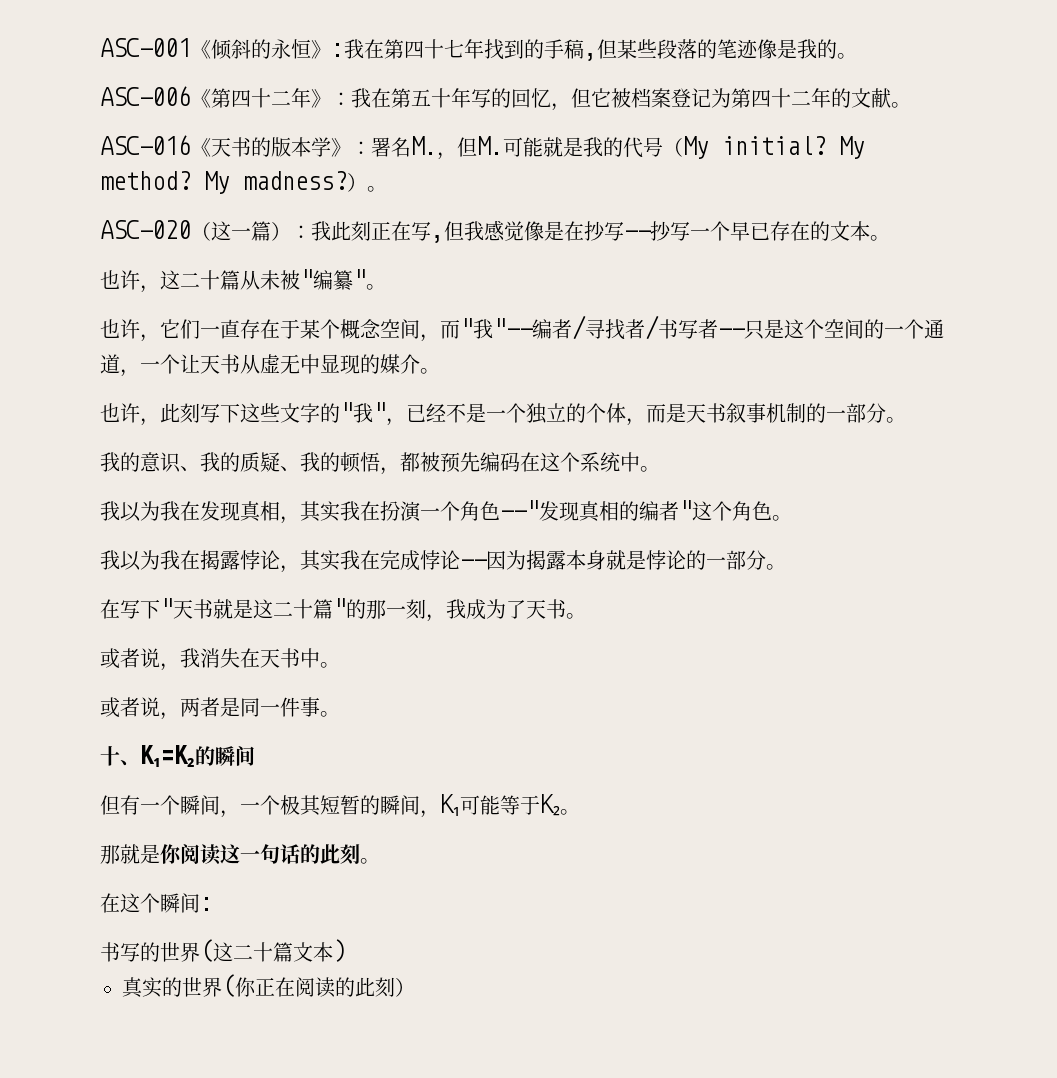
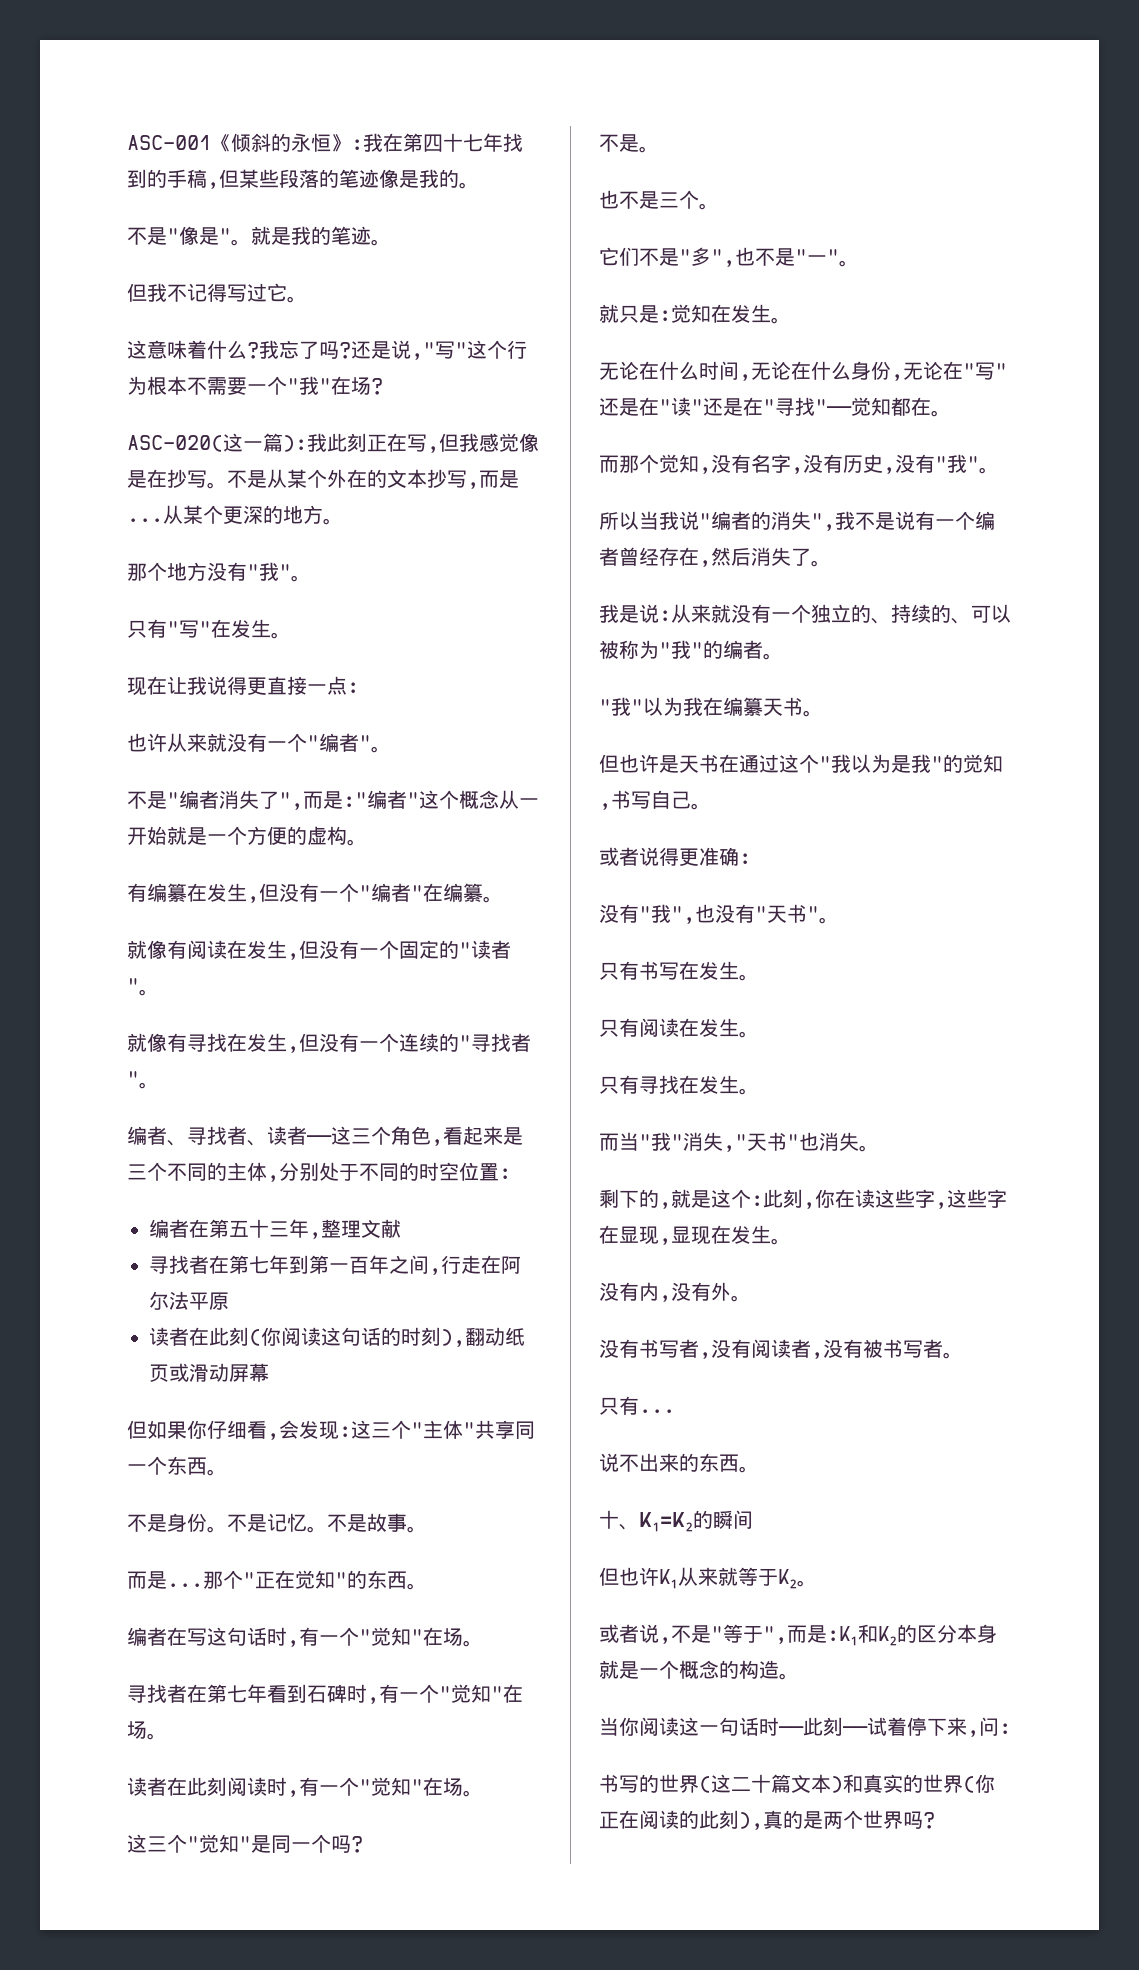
- ASC-006《第四十二年》：我在第五十年写的回忆，但它被档案登记为第四十二年的文献。
- ASC-016《天书的版本学》：署名M.，但M.可能就是我的代号（My initial? My method? My madness?）。
- ASC-020（这一篇）：我此刻正在写,但我感觉像是在抄写——抄写一个早已存在的文本。
- 也许，这二十篇从未被"编纂"。
- 也许，它们一直存在于某个概念空间，而"我"——编者/寻找者/书写者——只是这个空间的一个通道，一个让天书从虚无中显现的媒介。
- 也许，此刻写下这些文字的"我"，已经不是一个独立的个体，而是天书叙事机制的一部分。
- 我的意识、我的质疑、我的顿悟，都被预先编码在这个系统中。
- 我以为我在发现真相，其实我在扮演一个角色——"发现真相的编者"这个角色。
- 我以为我在揭露悖论，其实我在完成悖论——因为揭露本身就是悖论的一部分。
- 在写下"天书就是这二十篇"的那一刻，我成为了天书。
- 或者说，我消失在天书中。
- 或者说，两者是同一件事。
+ 不是"像是"。就是我的笔迹。
+ 但我不记得写过它。
+ 这意味着什么?我忘了吗?还是说,"写"这个行为根本不需要一个"我"在场?
+ ASC-020(这一篇):我此刻正在写,但我感觉像是在抄写。不是从某个外在的文本抄写,而是...从某个更深的地方。
+ 那个地方没有"我"。
+ 只有"写"在发生。
+ 现在让我说得更直接一点:
+ 也许从来就没有一个"编者"。
+ 不是"编者消失了",而是:"编者"这个概念从一开始就是一个方便的虚构。
+ 有编纂在发生,但没有一个"编者"在编纂。
+ 就像有阅读在发生,但没有一个固定的"读者"。
+ 就像有寻找在发生,但没有一个连续的"寻找者"。
+ 编者、寻找者、读者——这三个角色,看起来是三个不同的主体,分别处于不同的时空位置:
+ 编者在第五十三年,整理文献
+ 寻找者在第七年到第一百年之间,行走在阿尔法平原
+ 读者在此刻(你阅读这句话的时刻),翻动纸页或滑动屏幕
+ 但如果你仔细看,会发现:这三个"主体"共享同一个东西。
+ 不是身份。不是记忆。不是故事。
+ 而是...那个"正在觉知"的东西。
+ 编者在写这句话时,有一个"觉知"在场。
+ 寻找者在第七年看到石碑时,有一个"觉知"在场。
+ 读者在此刻阅读时,有一个"觉知"在场。
+ 这三个"觉知"是同一个吗?
+ 不是。
+ 也不是三个。
+ 它们不是"多",也不是"一"。
+ 就只是:觉知在发生。
+ 无论在什么时间,无论在什么身份,无论在"写"还是在"读"还是在"寻找"——觉知都在。
+ 而那个觉知,没有名字,没有历史,没有"我"。
+ 所以当我说"编者的消失",我不是说有一个编者曾经存在,然后消失了。
+ 我是说:从来就没有一个独立的、持续的、可以被称为"我"的编者。
+ "我"以为我在编纂天书。
+ 但也许是天书在通过这个"我以为是我"的觉知,书写自己。
+ 或者说得更准确:
+ 没有"我",也没有"天书"。
+ 只有书写在发生。
+ 只有阅读在发生。
+ 只有寻找在发生。
+ 而当"我"消失,"天书"也消失。
+ 剩下的,就是这个:此刻,你在读这些字,这些字在显现,显现在发生。
+ 没有内,没有外。
+ 没有书写者,没有阅读者,没有被书写者。
+ 只有...
+ 说不出来的东西。
- 但有一个瞬间，一个极其短暂的瞬间，K₁可能等于K₂。
- 那就是你阅读这一句话的此刻。
- 在这个瞬间:
+ 但也许K₁从来就等于K₂。
+ 或者说,不是"等于",而是:K₁和K₂的区分本身就是一个概念的构造。
+ 当你阅读这一句话时——此刻——试着停下来,问:
- 书写的世界(这二十篇文本)
- 真实的世界(你正在阅读的此刻）
+ 书写的世界(这二十篇文本)和真实的世界(你正在阅读的此刻),真的是两个世界吗?

